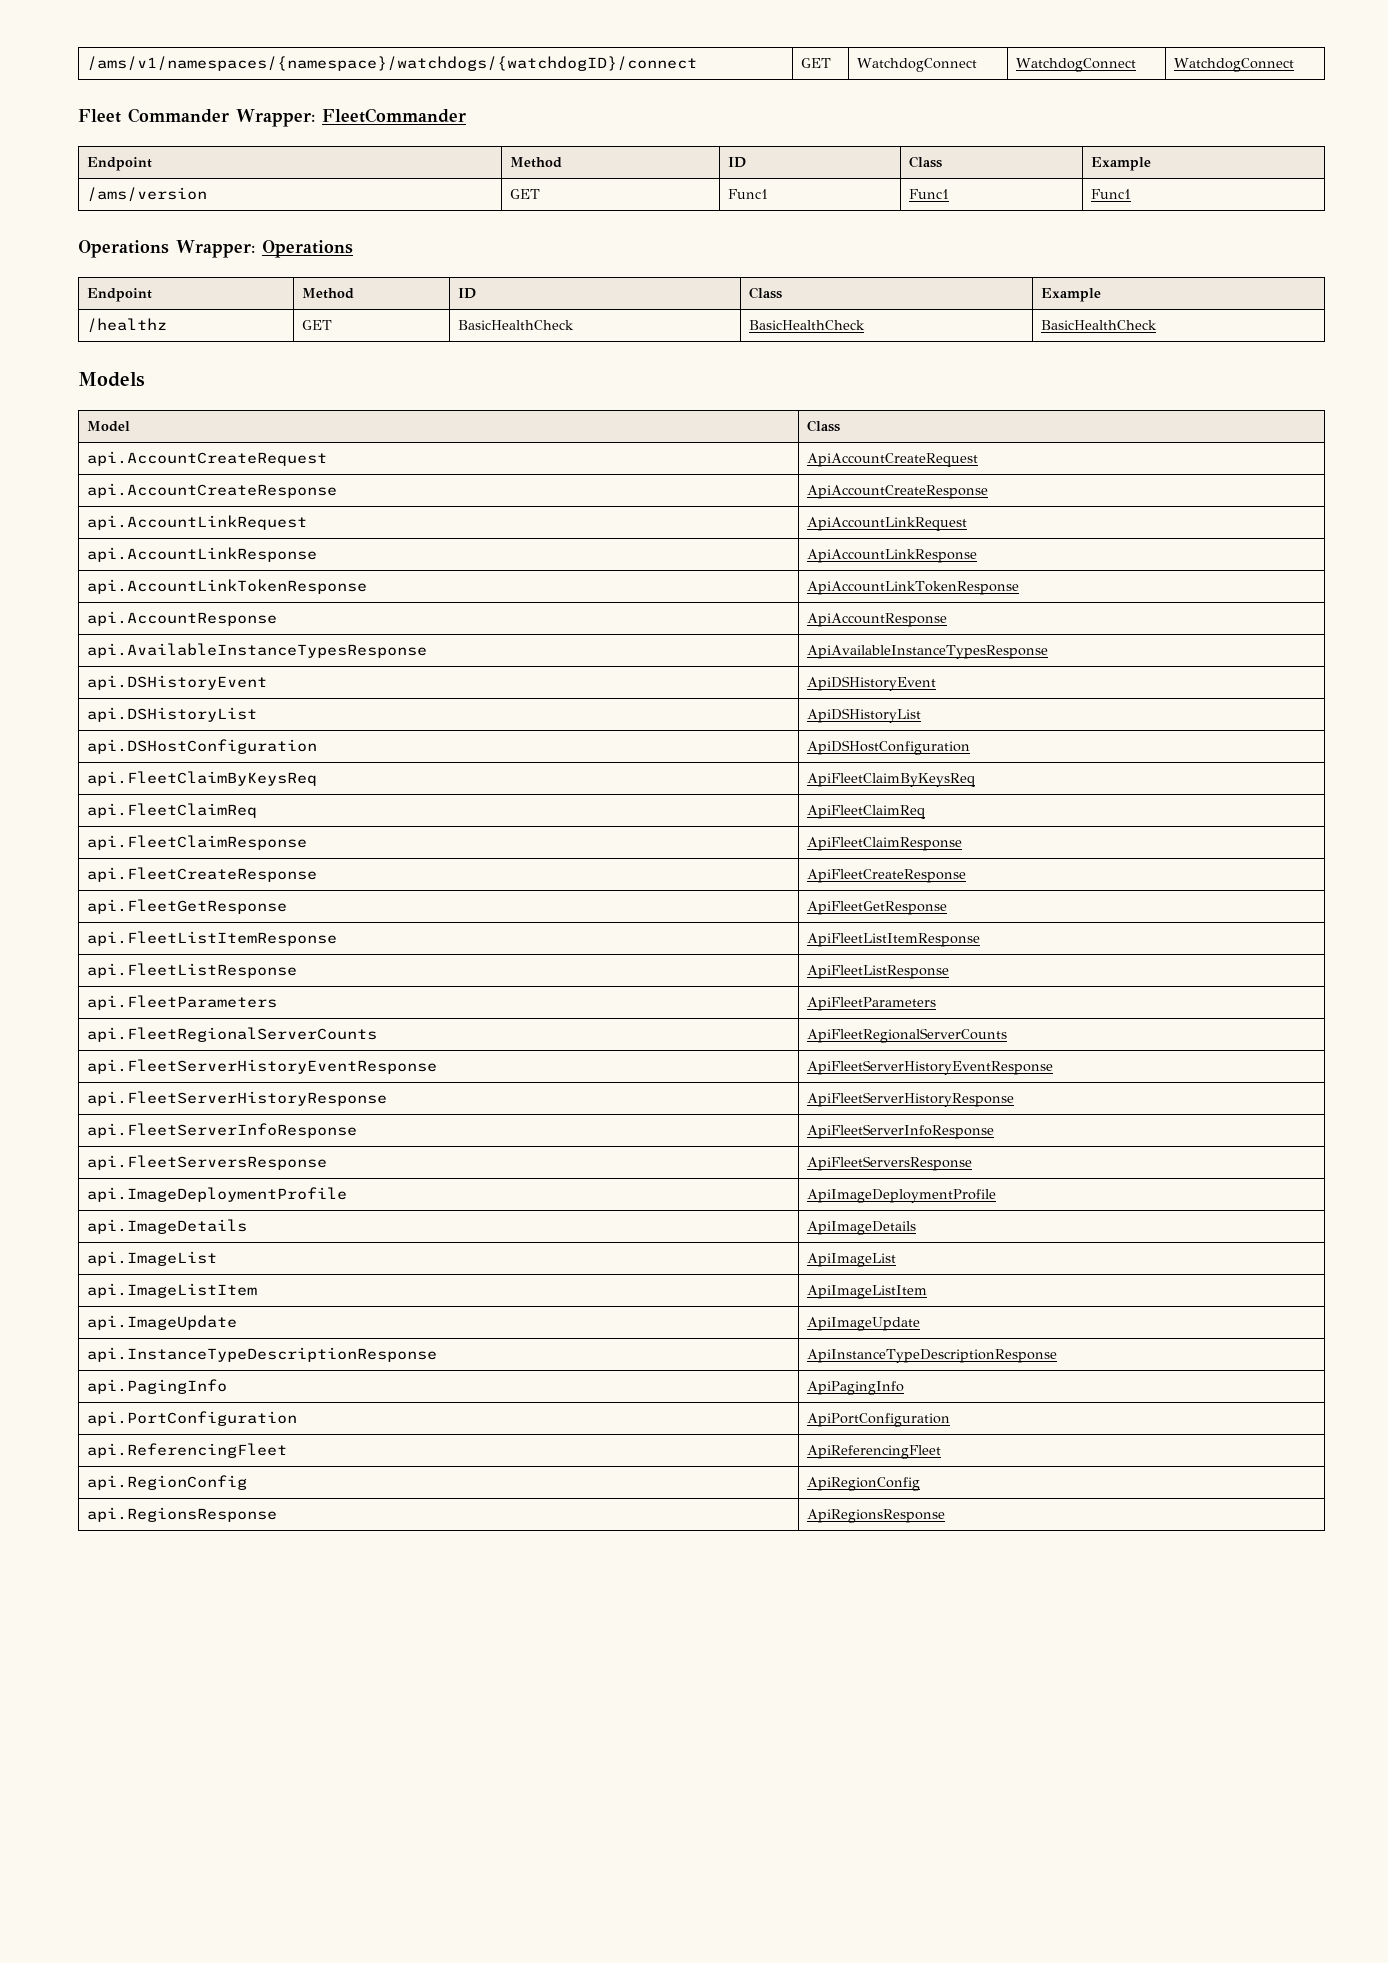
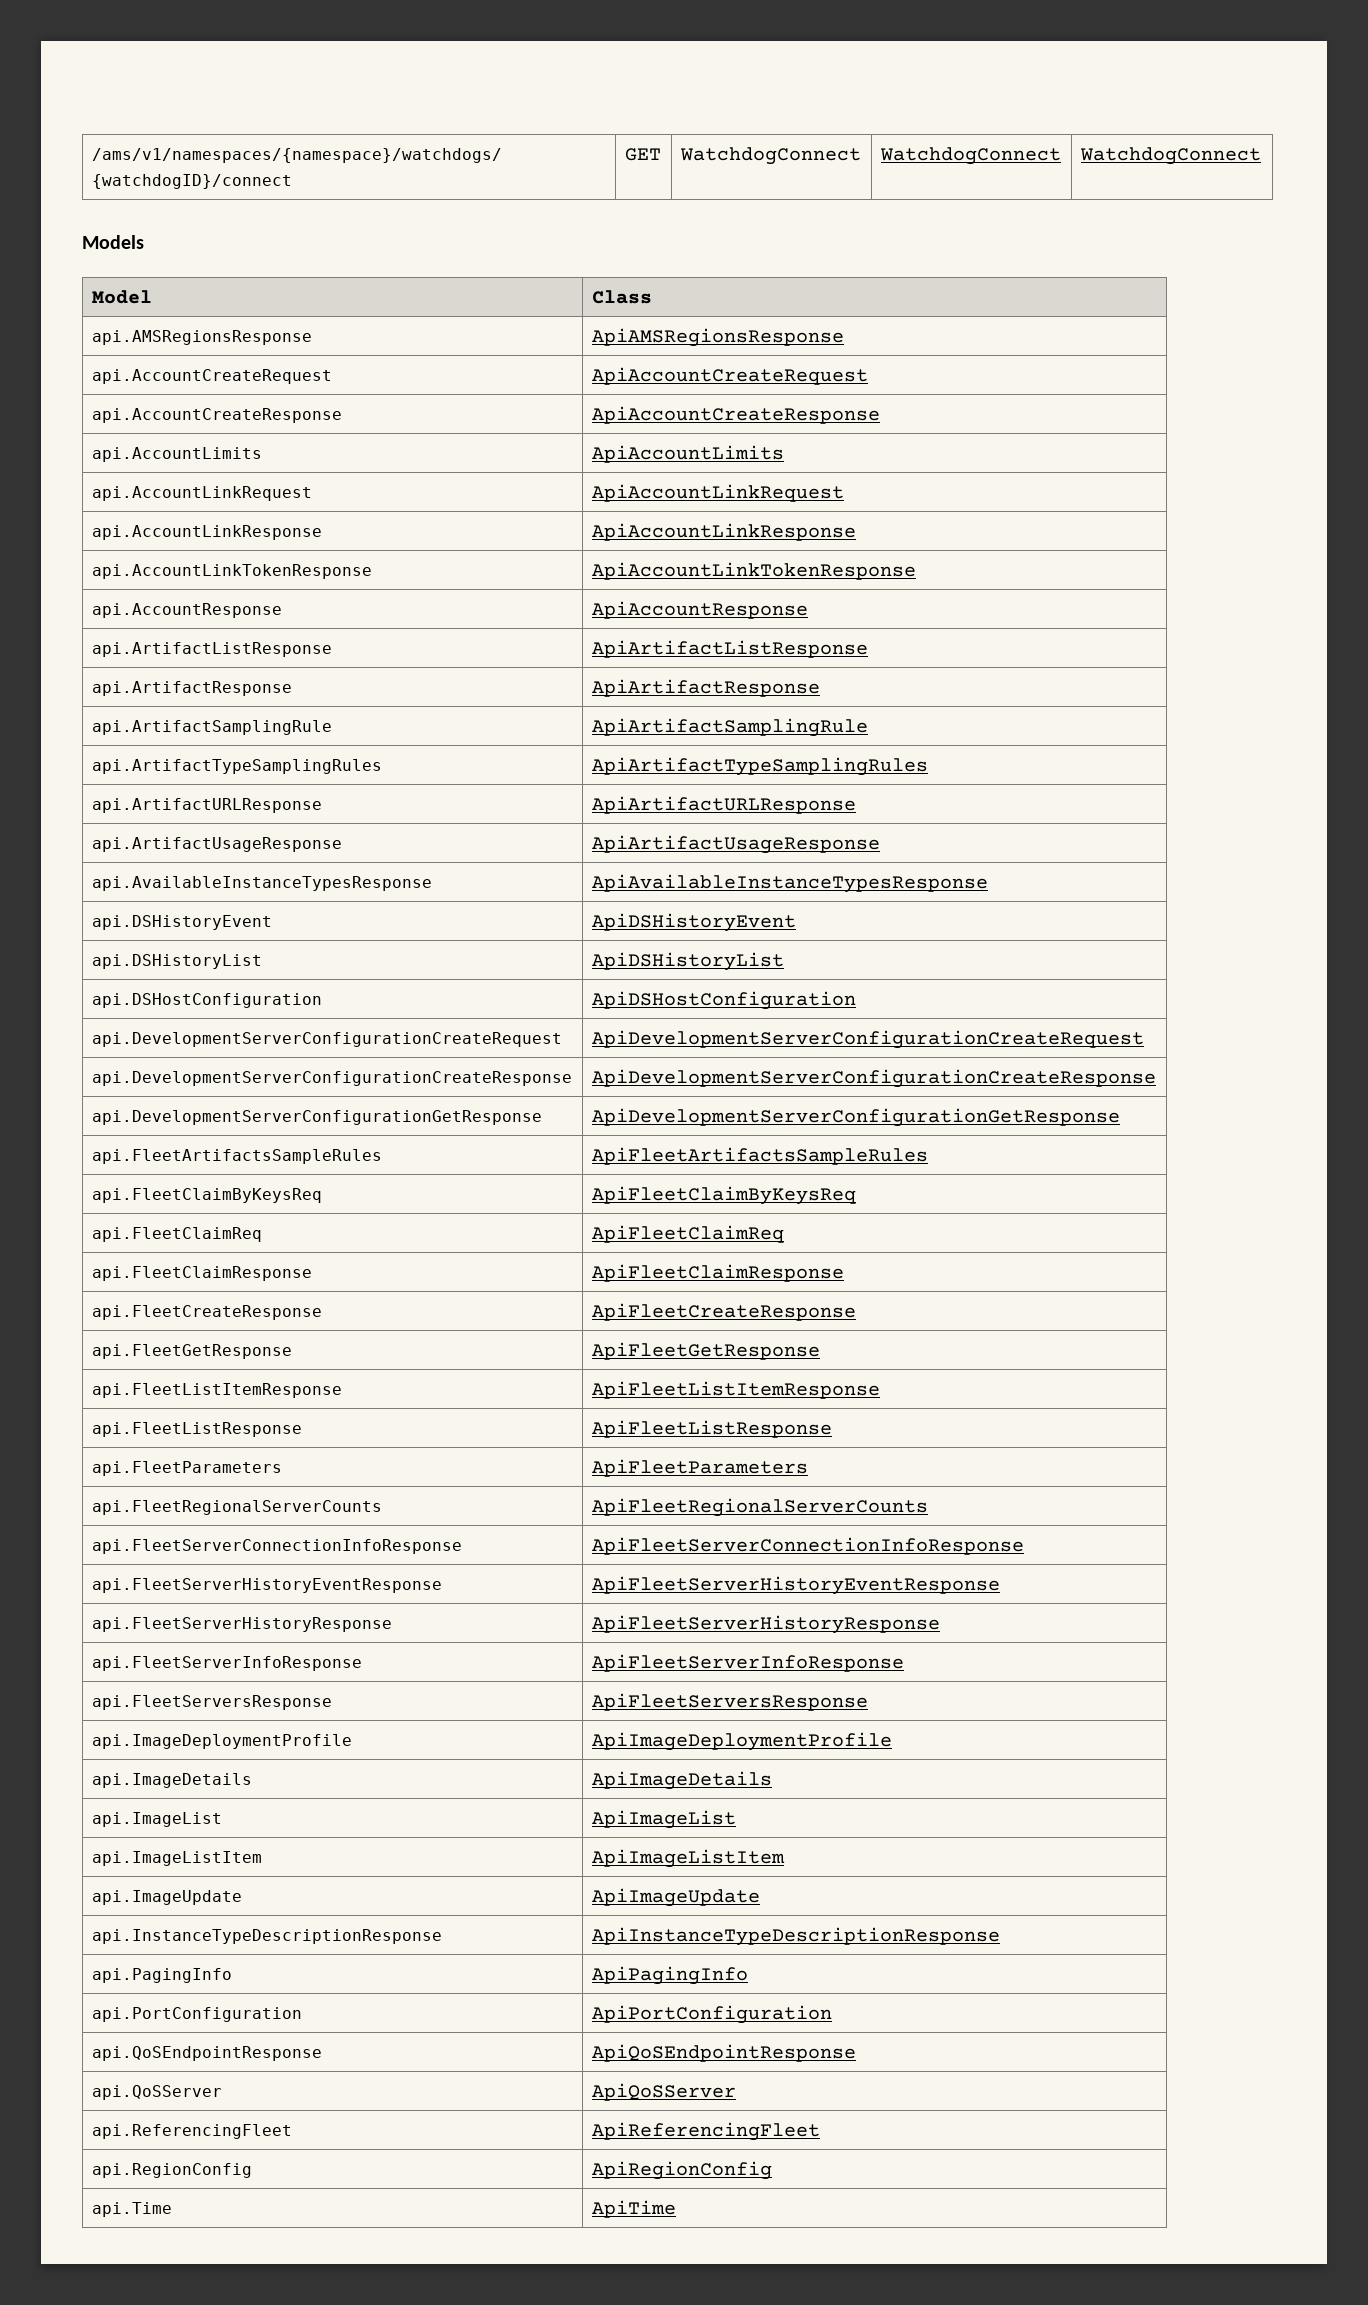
- Fleet Commander Wrapper: FleetCommander
- Endpoint | Method | ID | Class | Example
- /ams/version | GET | Func1 | Func1 | Func1
- Operations Wrapper: Operations
- Endpoint | Method | ID | Class | Example
- /healthz | GET | BasicHealthCheck | BasicHealthCheck | BasicHealthCheck
+ api.AMSRegionsResponse | ApiAMSRegionsResponse
+ api.AccountLimits | ApiAccountLimits
+ api.ArtifactListResponse | ApiArtifactListResponse
+ api.ArtifactResponse | ApiArtifactResponse
+ api.ArtifactSamplingRule | ApiArtifactSamplingRule
+ api.ArtifactTypeSamplingRules | ApiArtifactTypeSamplingRules
+ api.ArtifactURLResponse | ApiArtifactURLResponse
+ api.ArtifactUsageResponse | ApiArtifactUsageResponse
+ api.DevelopmentServerConfigurationCreateRequest | ApiDevelopmentServerConfigurationCreateRequest
+ api.DevelopmentServerConfigurationCreateResponse | ApiDevelopmentServerConfigurationCreateResponse
+ api.DevelopmentServerConfigurationGetResponse | ApiDevelopmentServerConfigurationGetResponse
+ api.FleetArtifactsSampleRules | ApiFleetArtifactsSampleRules
+ api.FleetServerConnectionInfoResponse | ApiFleetServerConnectionInfoResponse
+ api.QoSEndpointResponse | ApiQoSEndpointResponse
+ api.QoSServer | ApiQoSServer
- api.RegionsResponse | ApiRegionsResponse
+ api.Time | ApiTime

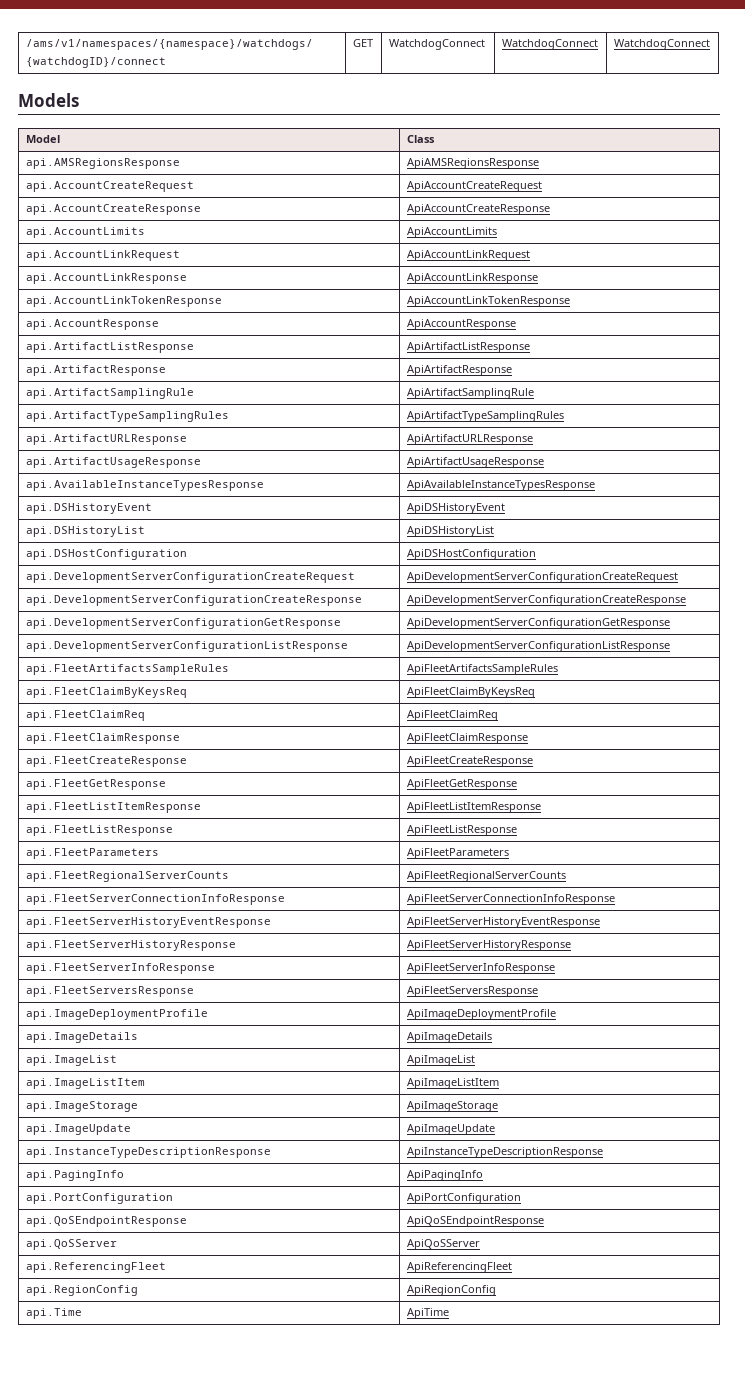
+ api.DevelopmentServerConfigurationListResponse | ApiDevelopmentServerConfigurationListResponse
+ api.ImageStorage | ApiImageStorage

